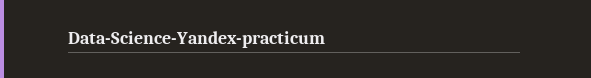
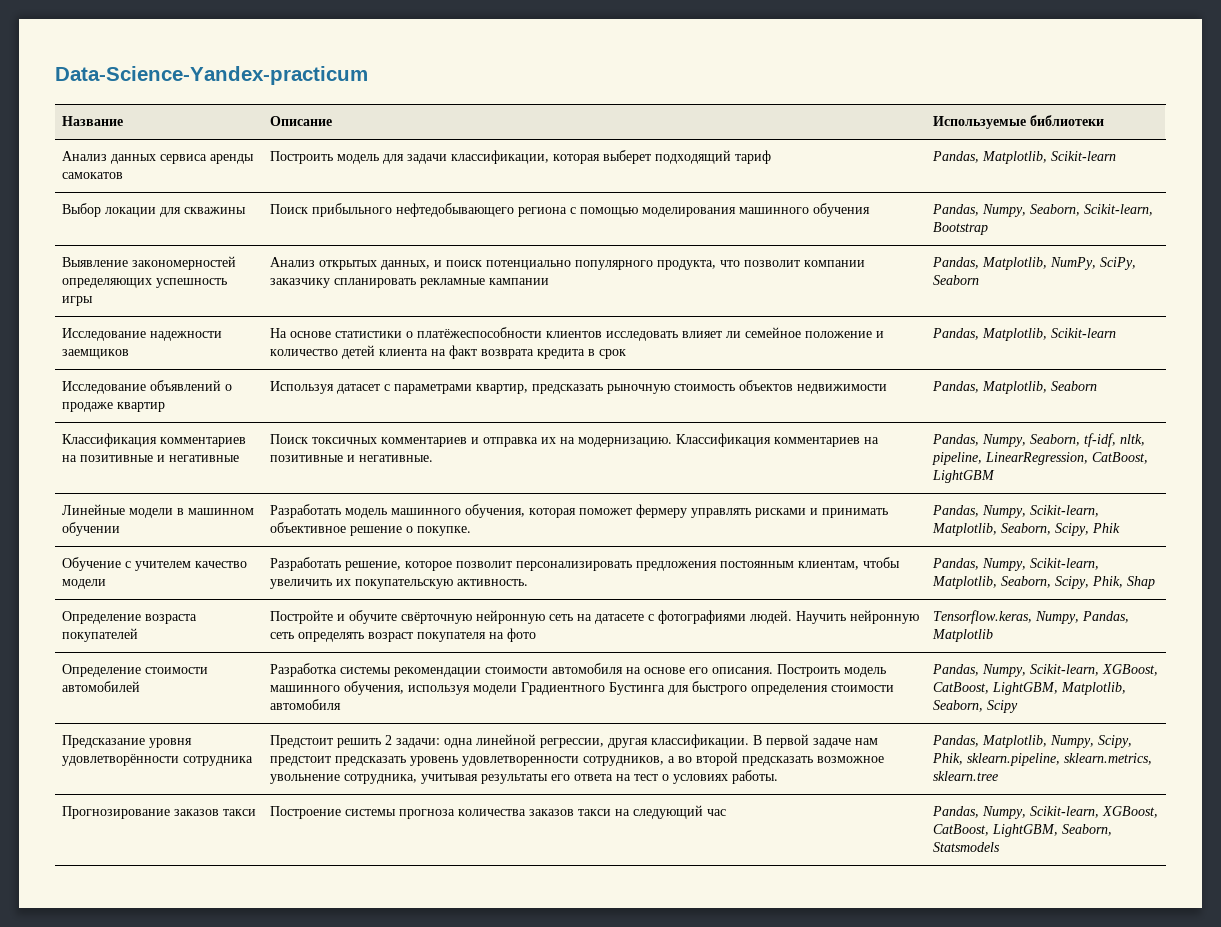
+ Название | Описание | Используемые библиотеки
+ Анализ данных сервиса аренды самокатов | Построить модель для задачи классификации, которая выберет подходящий тариф | Pandas, Matplotlib, Scikit-learn
+ Выбор локации для скважины | Поиск прибыльного нефтедобывающего региона с помощью моделирования машинного обучения | Pandas, Numpy, Seaborn, Scikit-learn, Bootstrap
+ Выявление закономерностей определяющих успешность игры | Анализ открытых данных, и поиск потенциально популярного продукта, что позволит компании заказчику спланировать рекламные кампании | Pandas, Matplotlib, NumPy, SciPy, Seaborn
+ Исследование надежности заемщиков | На основе статистики о платёжеспособности клиентов исследовать влияет ли семейное положение и количество детей клиента на факт возврата кредита в срок | Pandas, Matplotlib, Scikit-learn
+ Исследование объявлений о продаже квартир | Используя датасет с параметрами квартир, предсказать рыночную стоимость объектов недвижимости | Pandas, Matplotlib, Seaborn
+ Классификация комментариев на позитивные и негативные | Поиск токсичных комментариев и отправка их на модернизацию. Классификация комментариев на позитивные и негативные. | Pandas, Numpy, Seaborn, tf-idf, nltk, pipeline, LinearRegression, CatBoost, LightGBM
+ Линейные модели в машинном обучении | Разработать модель машинного обучения, которая поможет фермеру управлять рисками и принимать объективное решение о покупке. | Pandas, Numpy, Scikit-learn, Matplotlib, Seaborn, Scipy, Phik
+ Обучение с учителем качество модели | Разработать решение, которое позволит персонализировать предложения постоянным клиентам, чтобы увеличить их покупательскую активность. | Pandas, Numpy, Scikit-learn, Matplotlib, Seaborn, Scipy, Phik, Shap
+ Определение возраста покупателей | Постройте и обучите свёрточную нейронную сеть на датасете с фотографиями людей. Научить нейронную сеть определять возраст покупателя на фото | Tensorflow.keras, Numpy, Pandas, Matplotlib
+ Определение стоимости автомобилей | Разработка системы рекомендации стоимости автомобиля на основе его описания. Построить модель машинного обучения, используя модели Градиентного Бустинга для быстрого определения стоимости автомобиля | Pandas, Numpy, Scikit-learn, XGBoost, CatBoost, LightGBM, Matplotlib, Seaborn, Scipy
+ Предсказание уровня удовлетворённости сотрудника | Предстоит решить 2 задачи: одна линейной регрессии, другая классификации. В первой задаче нам предстоит предсказать уровень удовлетворенности сотрудников, а во второй предсказать возможное увольнение сотрудника, учитывая результаты его ответа на тест о условиях работы. | Pandas, Matplotlib, Numpy, Scipy, Phik, sklearn.pipeline, sklearn.metrics, sklearn.tree
+ Прогнозирование заказов такси | Построение системы прогноза количества заказов такси на следующий час | Pandas, Numpy, Scikit-learn, XGBoost, CatBoost, LightGBM, Seaborn, Statsmodels

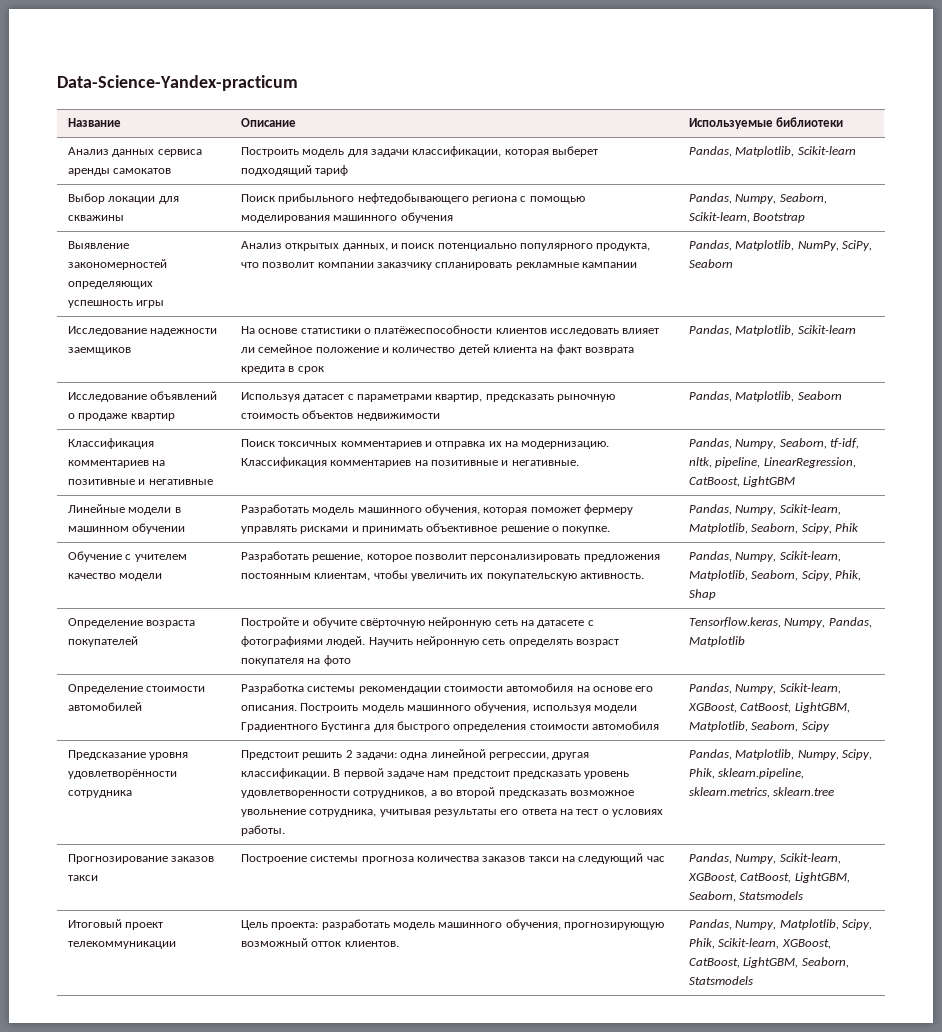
+ Итоговый проект телекоммуникации | Цель проекта: разработать модель машинного обучения, прогнозирующую возможный отток клиентов. | Pandas, Numpy, Matplotlib, Scipy, Phik, Scikit-learn, XGBoost, CatBoost, LightGBM, Seaborn, Statsmodels

